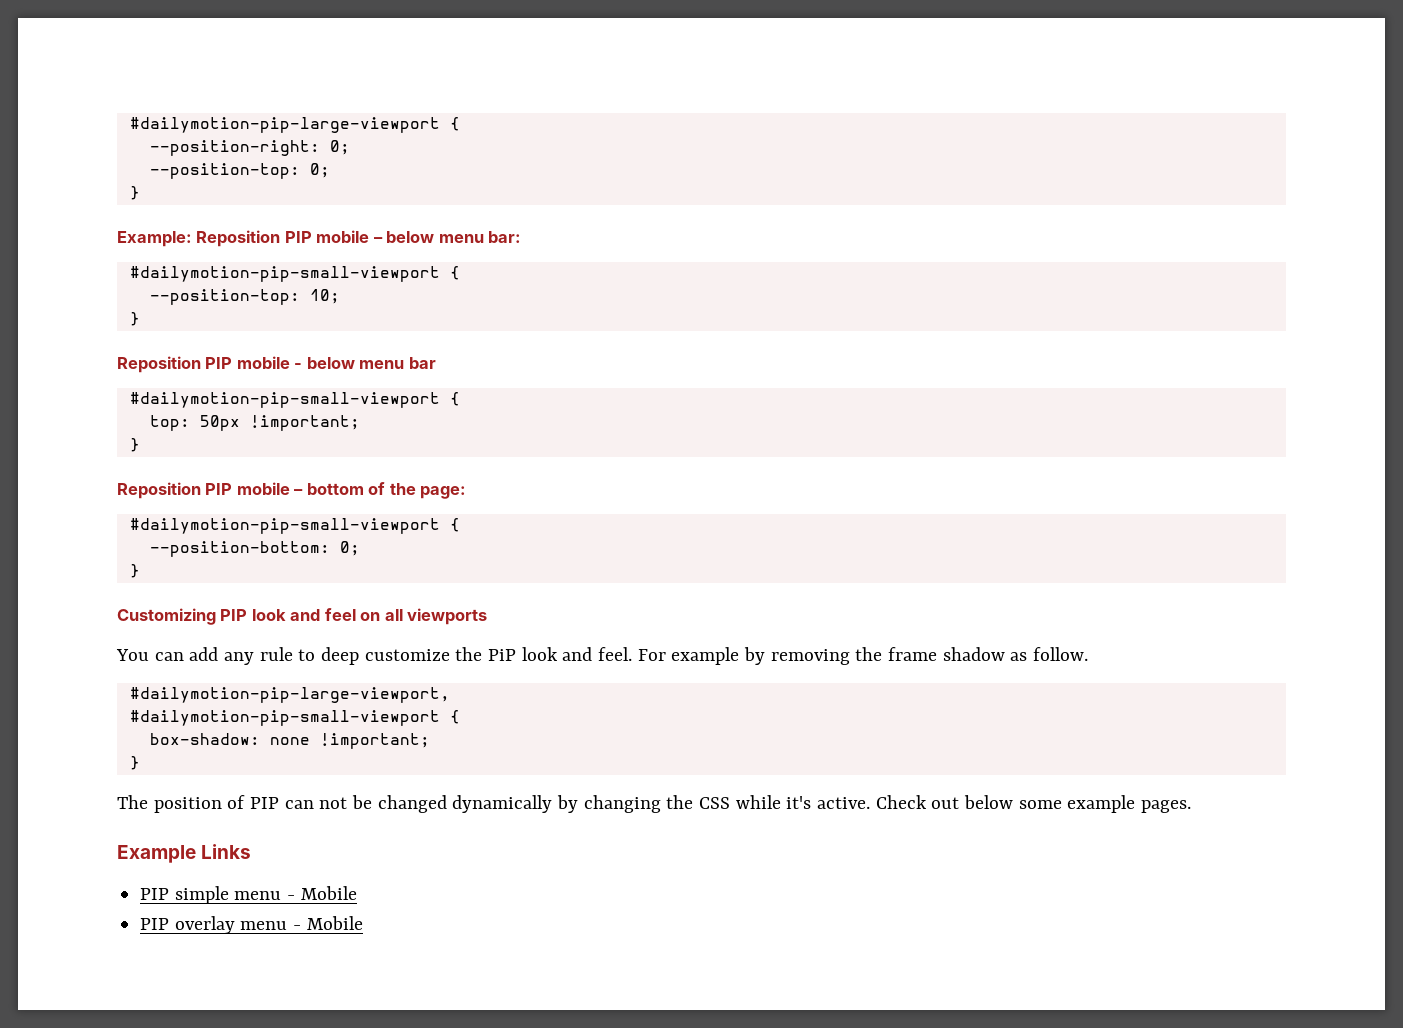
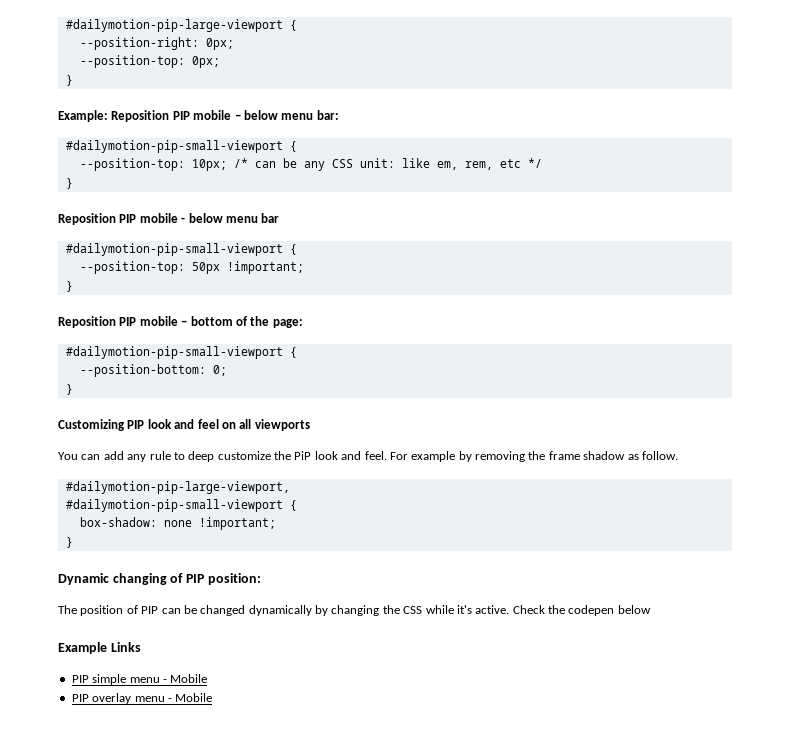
- --position-right: 0;
- --position-top: 0;
+ --position-right: 0px;
+ --position-top: 0px;
- --position-top: 10;
+ --position-top: 10px; /* can be any CSS unit: like em, rem, etc */
- top: 50px !important;
+ --position-top: 50px !important;
+ Dynamic changing of PIP position:
- The position of PIP can not be changed dynamically by changing the CSS while it's active.
+ The position of PIP can be changed dynamically by changing the CSS while it's active.
- Check out below some example pages.
+ Check the codepen below

